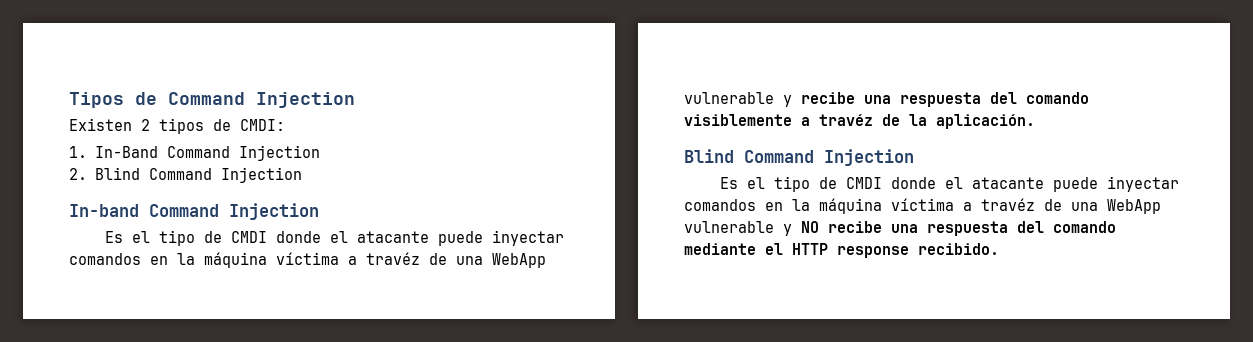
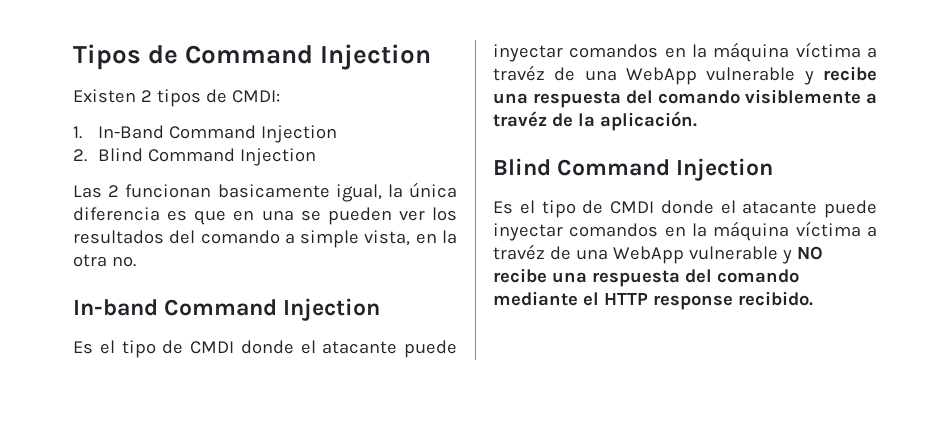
+ Las 2 funcionan basicamente igual, la única diferencia es que en una se pueden ver los resultados del comando a simple vista, en la otra no.

